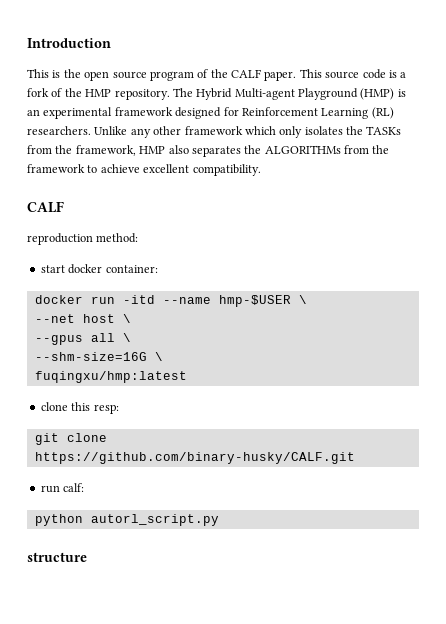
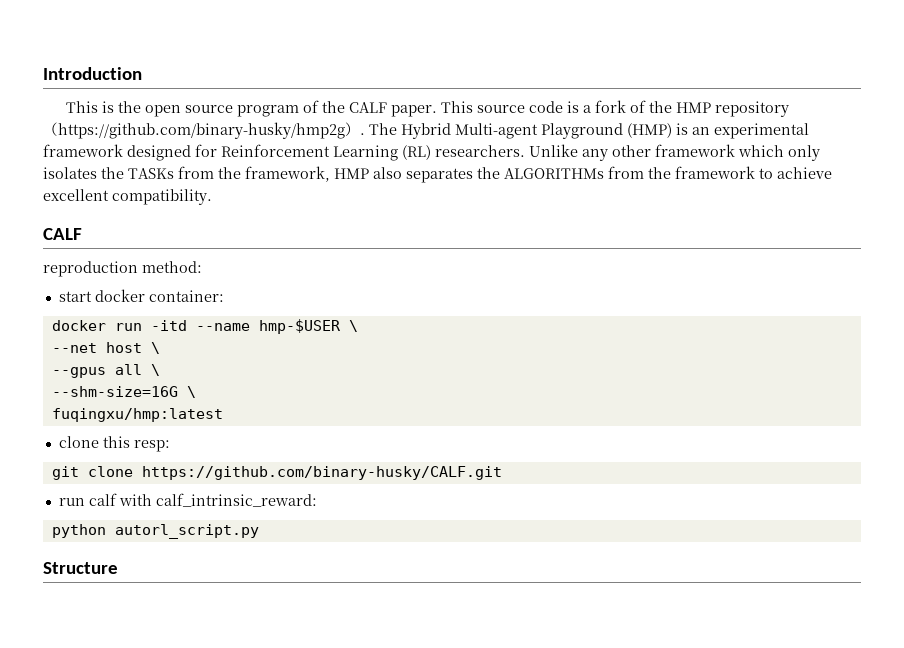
- This source code is a fork of the HMP repository.
+ This source code is a fork of the HMP repository（https://github.com/binary-husky/hmp2g）.
- run calf:
+ run calf with calf_intrinsic_reward:
- structure
+ Structure

